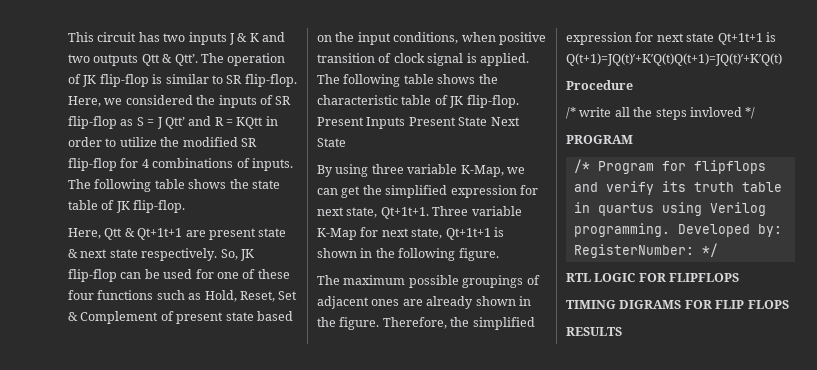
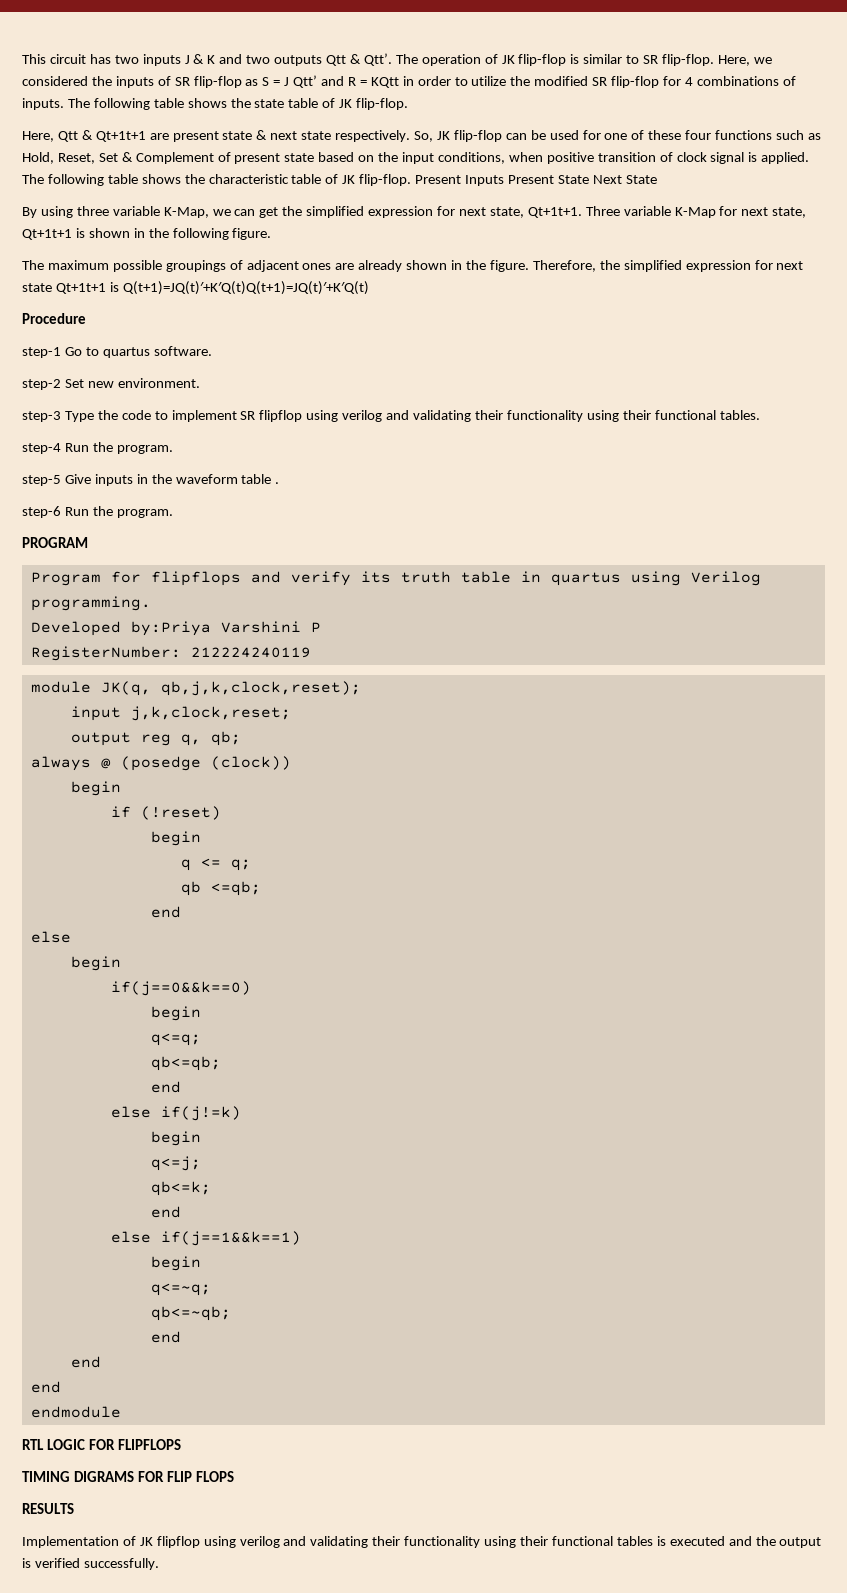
- /* write all the steps invloved */
+ step-1 Go to quartus software.
+ step-2 Set new environment.
+ step-3 Type the code to implement SR flipflop using verilog and validating their functionality using their functional tables.
+ step-4 Run the program.
+ step-5 Give inputs in the waveform table .
+ step-6 Run the program.
- /* Program for flipflops and verify its truth table in quartus using Verilog programming. Developed by: RegisterNumber: */
+ Program for flipflops and verify its truth table in quartus using Verilog programming.
+ Developed by:Priya Varshini P
+ RegisterNumber: 212224240119
+ module JK(q, qb,j,k,clock,reset);
+ input j,k,clock,reset;
+ output reg q, qb;
+ always @ (posedge (clock))
+ begin
+ if (!reset)
+ begin
+ q <= q;
+ qb <=qb;
+ end
+ else
+ begin
+ if(j==0&&k==0)
+ begin
+ q<=q;
+ qb<=qb;
+ end
+ else if(j!=k)
+ begin
+ q<=j;
+ qb<=k;
+ end
+ else if(j==1&&k==1)
+ begin
+ q<=~q;
+ qb<=~qb;
+ end
+ end
+ end
+ endmodule
+ Implementation of JK flipflop using verilog and validating their functionality using their functional tables is executed and the output is verified successfully.

